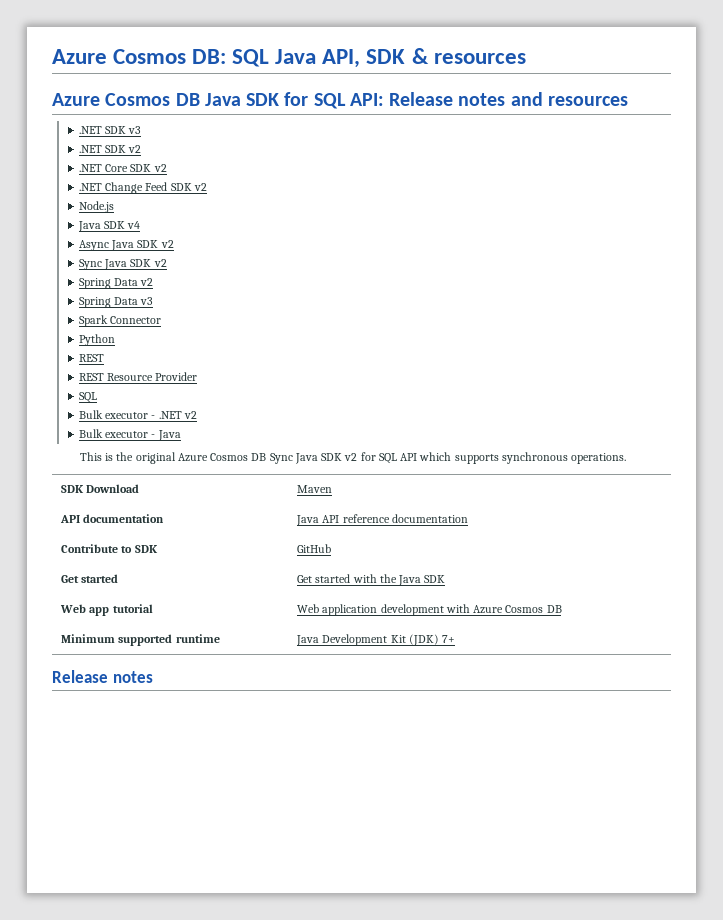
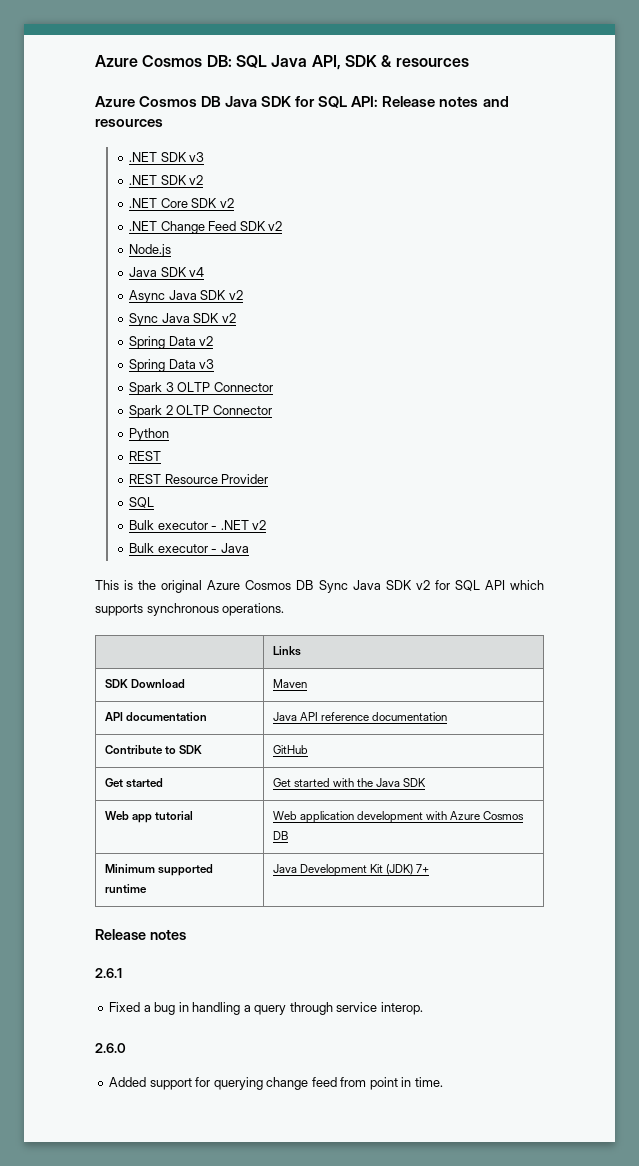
- Spark Connector
+ Spark 3 OLTP Connector
+ Spark 2 OLTP Connector
+ | Links
+ 2.6.1
+ Fixed a bug in handling a query through service interop.
+ 2.6.0
+ Added support for querying change feed from point in time.

